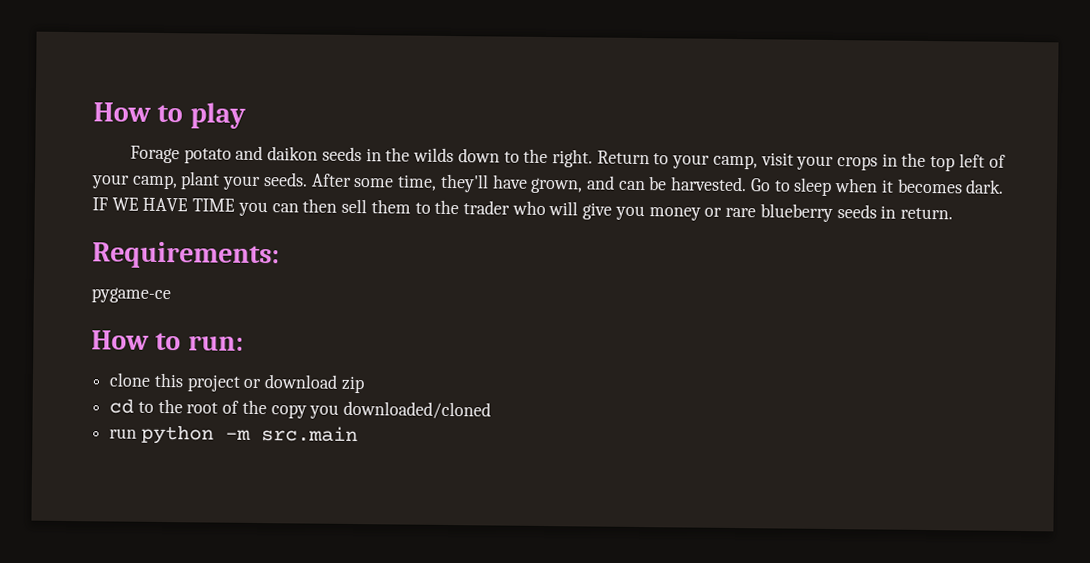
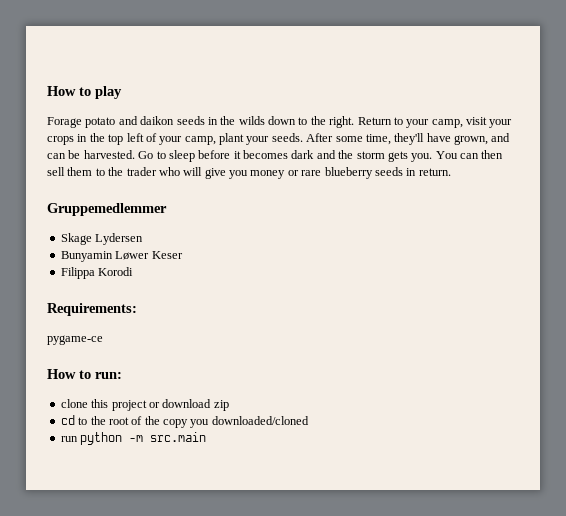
- Go to sleep when it becomes dark. IF WE HAVE TIME you can then sell them to the trader who will give you money or rare blueberry seeds in return.
+ Go to sleep before it becomes dark and the storm gets you. You can then sell them to the trader who will give you money or rare blueberry seeds in return.
+ Gruppemedlemmer
+ Skage Lydersen
+ Bunyamin Løwer Keser
+ Filippa Korodi

